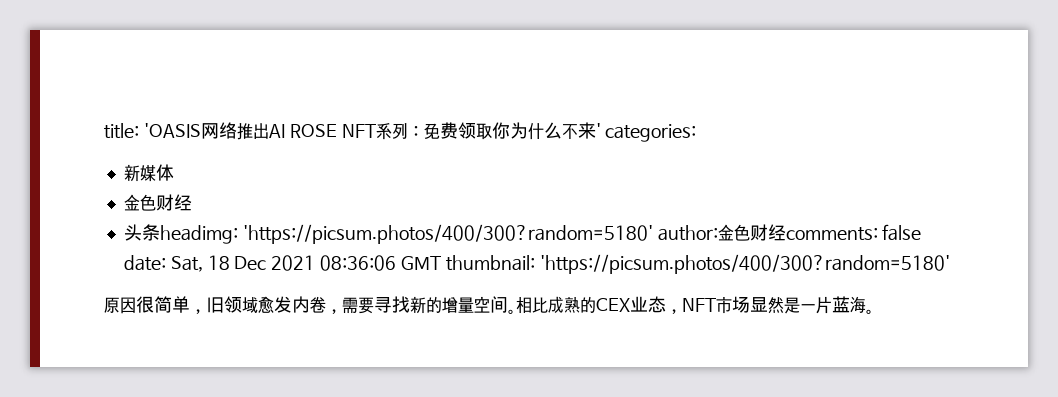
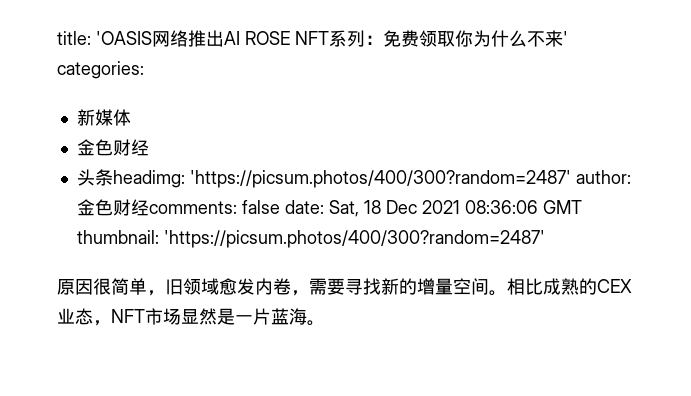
- 头条headimg: 'https://picsum.photos/400/300?random=5180' author:金色财经comments: false date: Sat, 18 Dec 2021 08:36:06 GMT thumbnail: 'https://picsum.photos/400/300?random=5180'
+ 头条headimg: 'https://picsum.photos/400/300?random=2487' author:金色财经comments: false date: Sat, 18 Dec 2021 08:36:06 GMT thumbnail: 'https://picsum.photos/400/300?random=2487'

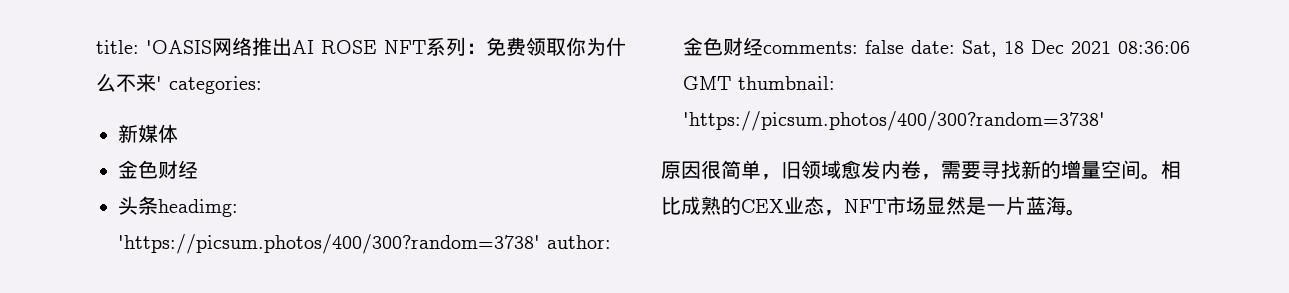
- 头条headimg: 'https://picsum.photos/400/300?random=2487' author:金色财经comments: false date: Sat, 18 Dec 2021 08:36:06 GMT thumbnail: 'https://picsum.photos/400/300?random=2487'
+ 头条headimg: 'https://picsum.photos/400/300?random=3738' author:金色财经comments: false date: Sat, 18 Dec 2021 08:36:06 GMT thumbnail: 'https://picsum.photos/400/300?random=3738'

